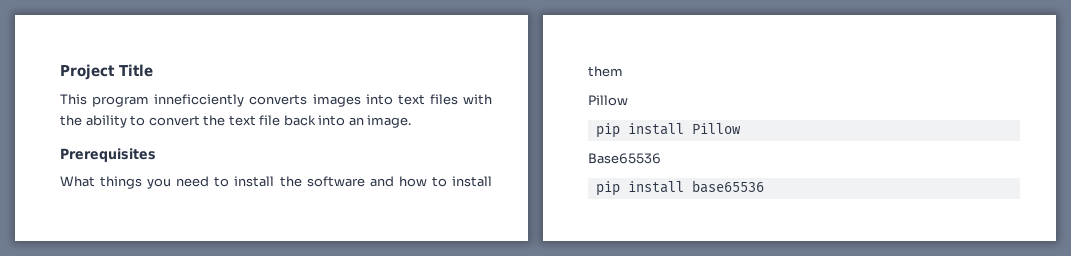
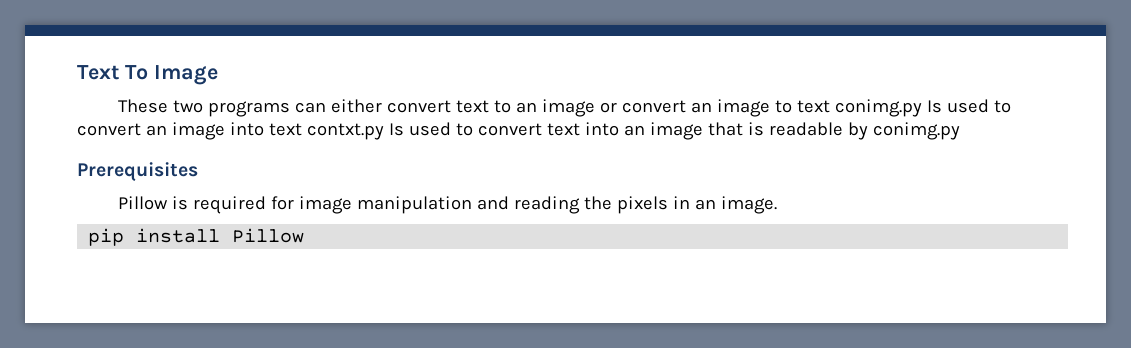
- Project Title
- This program inneficciently converts images into text files with the ability to convert the text file back into an image.
+ Text To Image
+ These two programs can either convert text to an image or convert an image to text conimg.py Is used to convert an image into text contxt.py Is used to convert text into an image that is readable by conimg.py
  Prerequisites
- What things you need to install the software and how to install them
- Pillow
+ Pillow is required for image manipulation and reading the pixels in an image.
- Base65536
- pip install base65536

